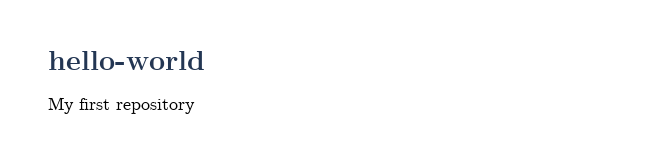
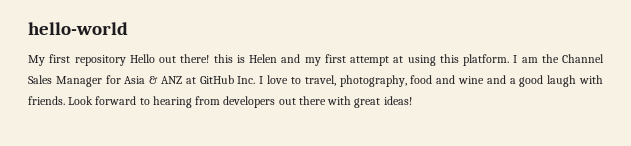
- My first repository
+ My first repository Hello out there! this is Helen and my first attempt at using this platform. I am the Channel Sales Manager for Asia & ANZ at GitHub Inc. I love to travel, photography, food and wine and a good laugh with friends. Look forward to hearing from developers out there with great ideas!

